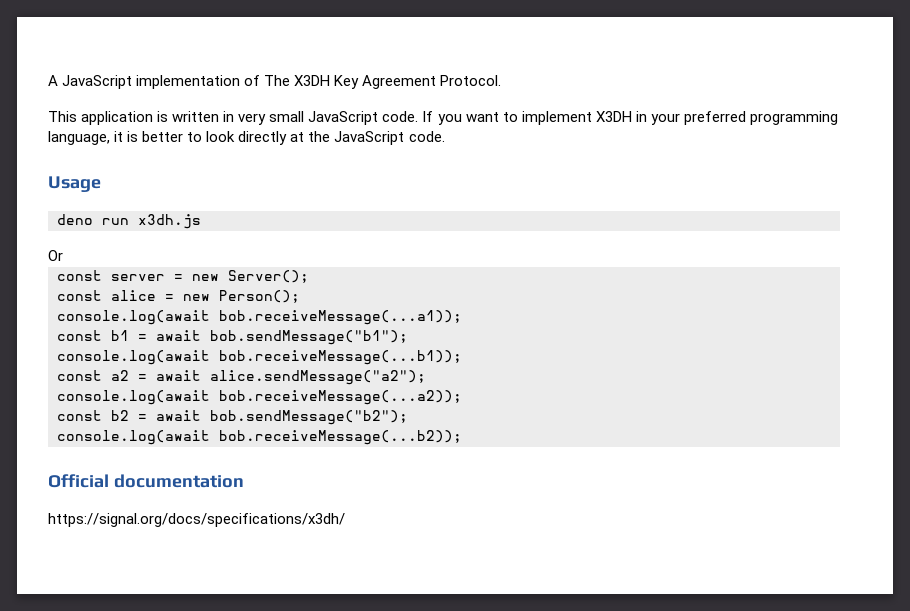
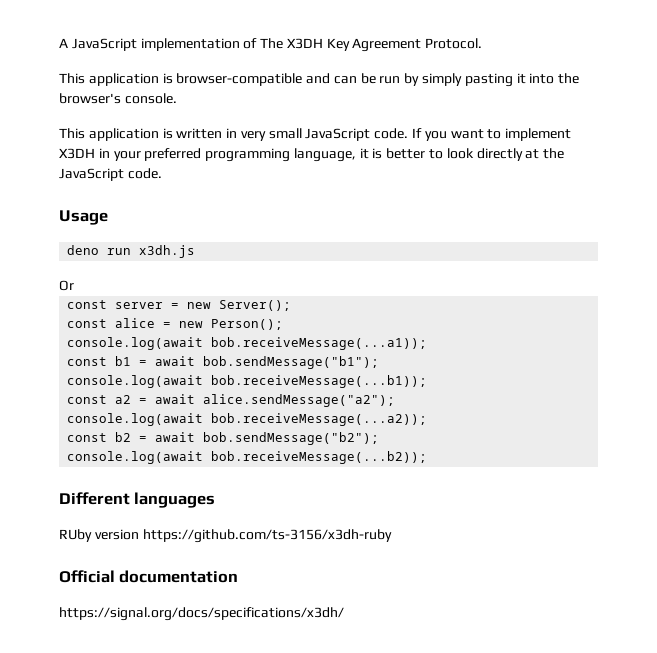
+ This application is browser-compatible and can be run by simply pasting it into the browser's console.
+ Different languages
+ RUby version https://github.com/ts-3156/x3dh-ruby

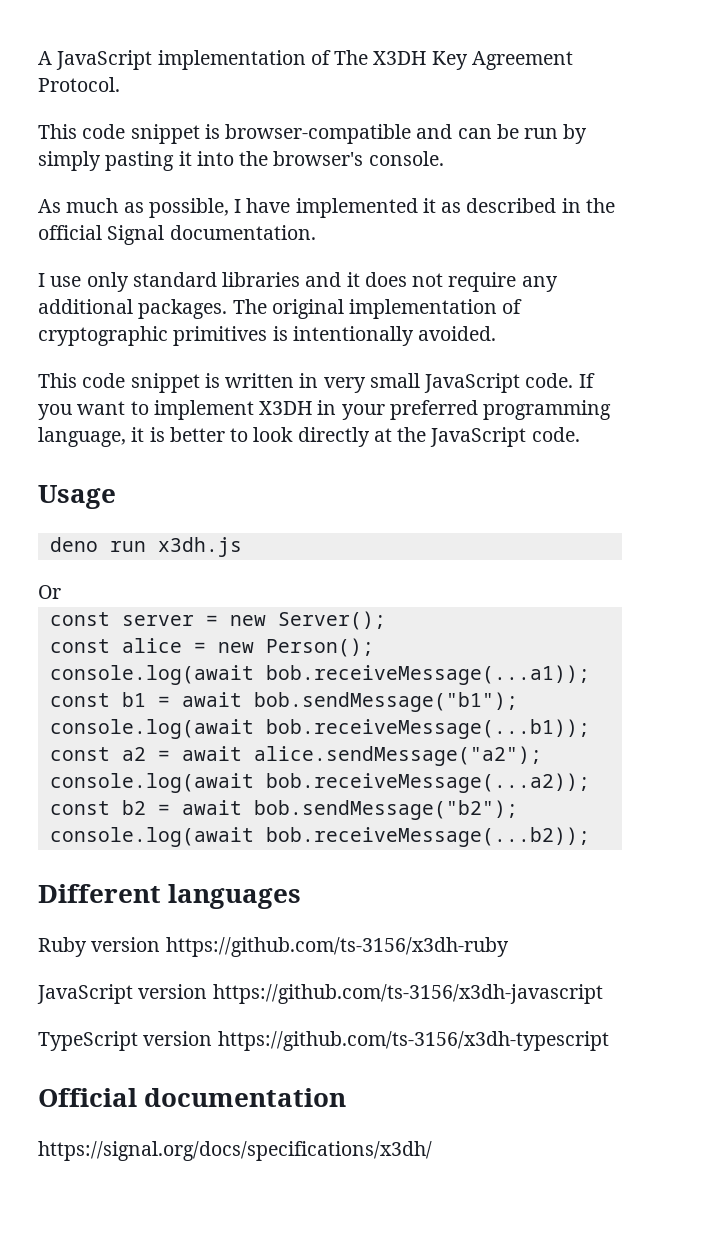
- This application is browser-compatible and can be run by simply pasting it into the browser's console.
+ This code snippet is browser-compatible and can be run by simply pasting it into the browser's console.
- This application is written in very small JavaScript code.
+ As much as possible, I have implemented it as described in the official Signal documentation.
+ I use only standard libraries and it does not require any additional packages. The original implementation of cryptographic primitives is intentionally avoided.
+ This code snippet is written in very small JavaScript code.
- RUby version https://github.com/ts-3156/x3dh-ruby
+ Ruby version https://github.com/ts-3156/x3dh-ruby
+ JavaScript version https://github.com/ts-3156/x3dh-javascript
+ TypeScript version https://github.com/ts-3156/x3dh-typescript

